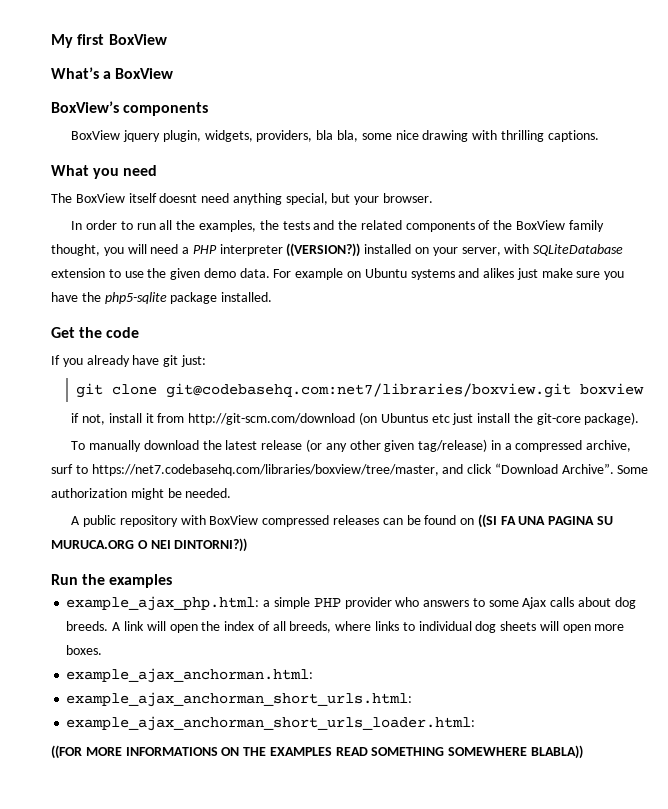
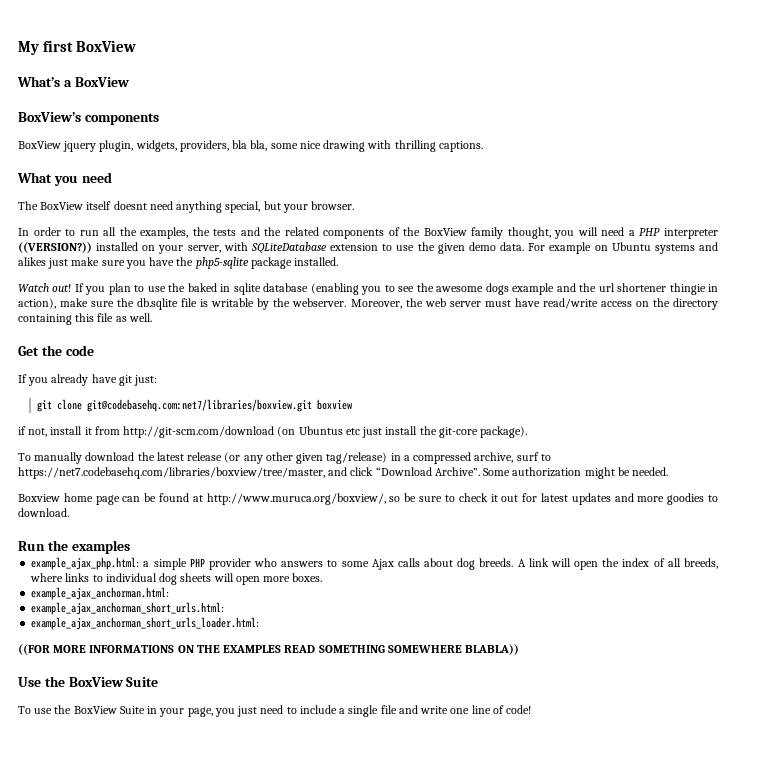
+ Watch out! If you plan to use the baked in sqlite database (enabling you to see the awesome dogs example and the url shortener thingie in action), make sure the db.sqlite file is writable by the webserver. Moreover, the web server must have read/write access on the directory containing this file as well.
- A public repository with BoxView compressed releases can be found on ((SI FA UNA PAGINA SU MURUCA.ORG O NEI DINTORNI?))
+ Boxview home page can be found at http://www.muruca.org/boxview/, so be sure to check it out for latest updates and more goodies to download.
+ Use the BoxView Suite
+ To use the BoxView Suite in your page, you just need to include a single file and write one line of code!

